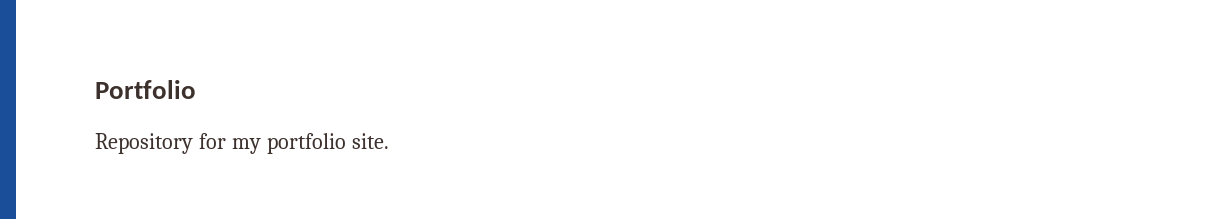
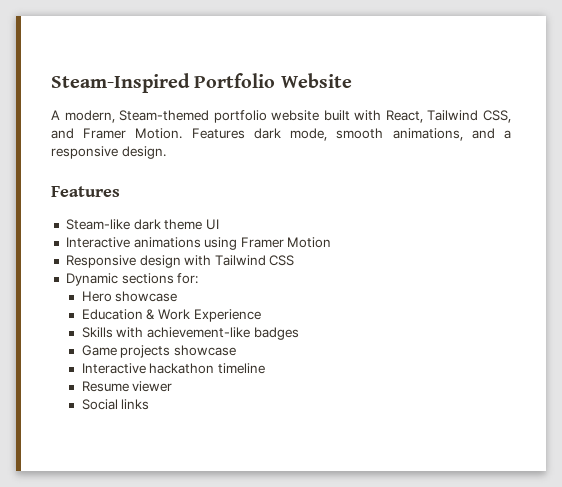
- Portfolio
- Repository for my portfolio site.
+ Steam-Inspired Portfolio Website
+ A modern, Steam-themed portfolio website built with React, Tailwind CSS, and Framer Motion. Features dark mode, smooth animations, and a responsive design.
+ Features
+ Steam-like dark theme UI
+ Interactive animations using Framer Motion
+ Responsive design with Tailwind CSS
+ Dynamic sections for:
+ Hero showcase
+ Education & Work Experience
+ Skills with achievement-like badges
+ Game projects showcase
+ Interactive hackathon timeline
+ Resume viewer
+ Social links

